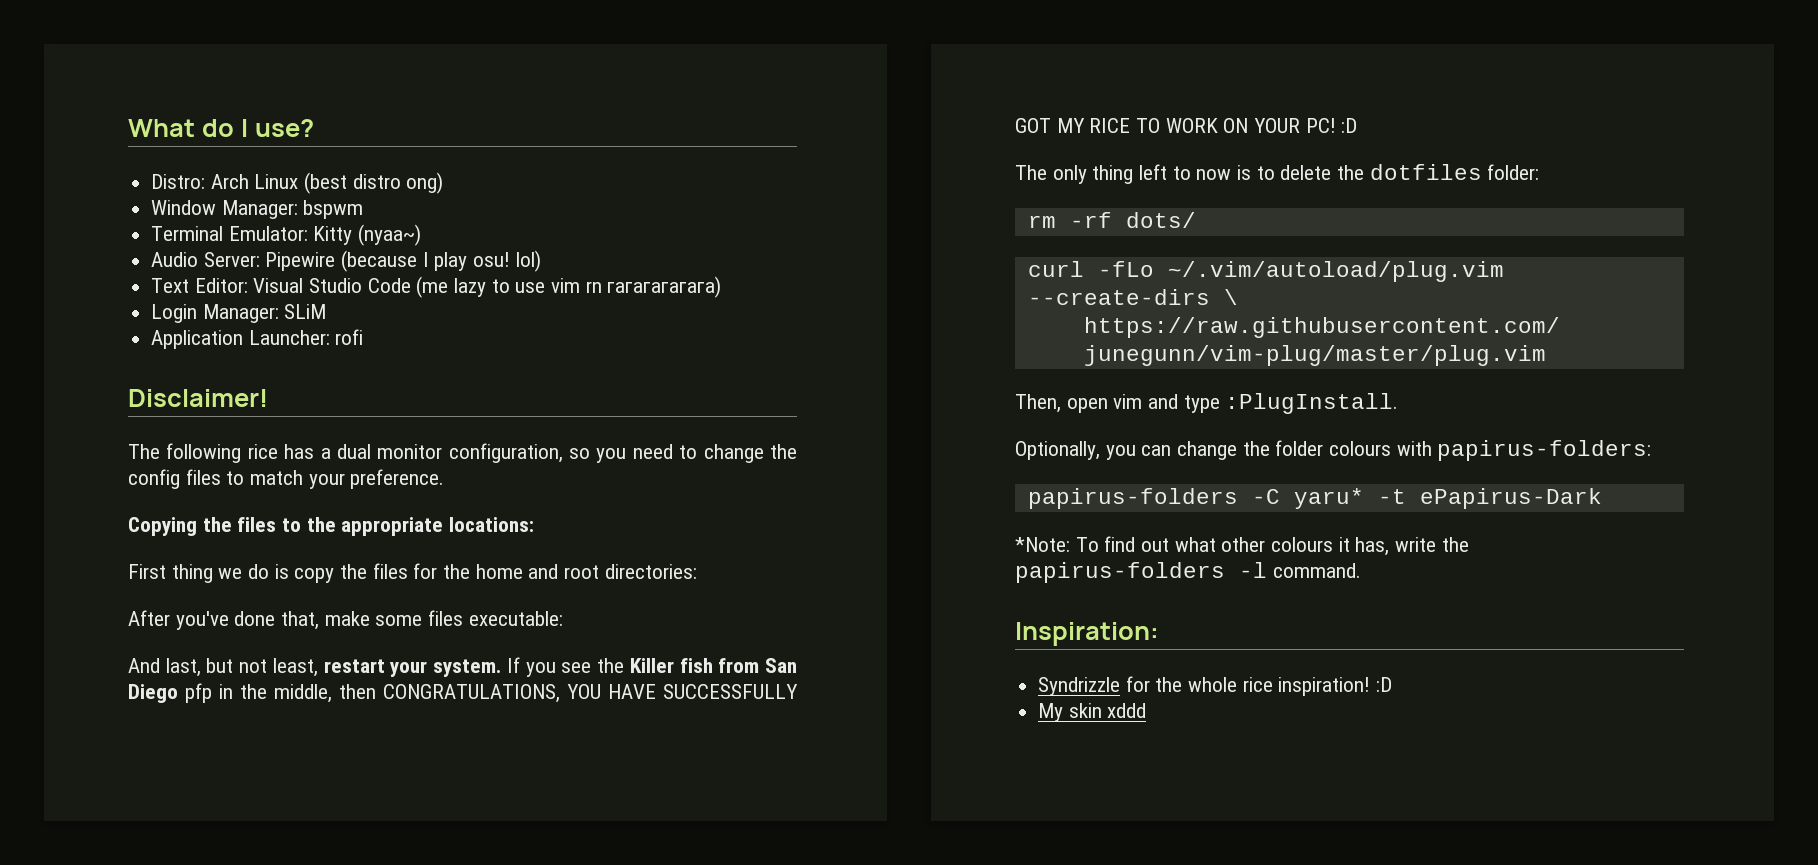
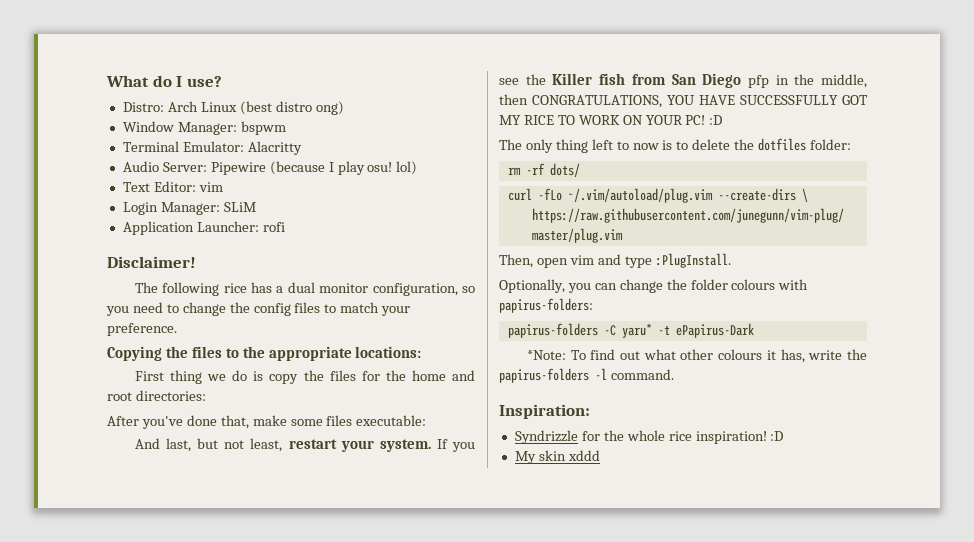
- Terminal Emulator: Kitty (nyaa~)
+ Terminal Emulator: Alacritty
- Text Editor: Visual Studio Code (me lazy to use vim rn гагагагагага)
+ Text Editor: vim

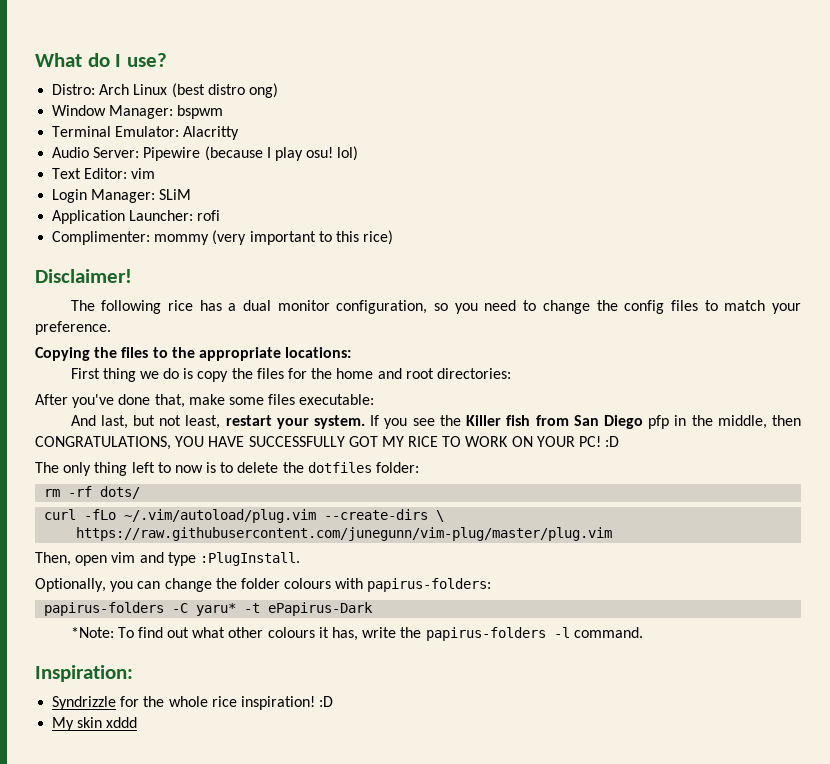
+ Complimenter: mommy (very important to this rice)

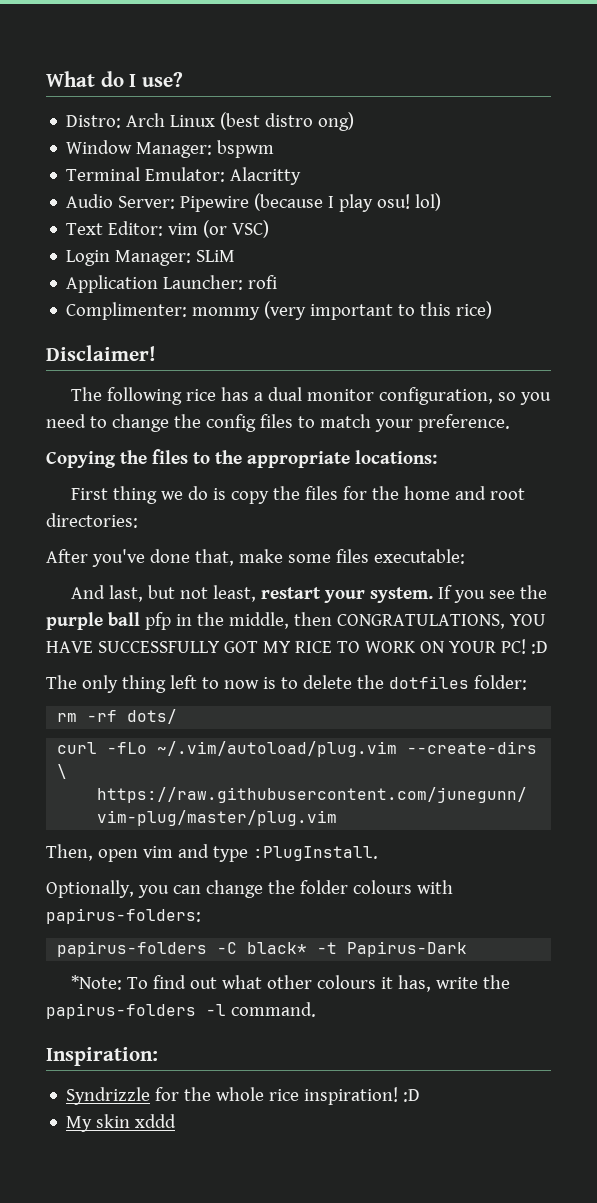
- Text Editor: vim
+ Text Editor: vim (or VSC)
- If you see the Killer fish from San Diego pfp in the middle, then CONGRATULATIONS, YOU HAVE SUCCESSFULLY GOT MY RICE TO WORK ON YOUR PC! :D
+ If you see the purple ball pfp in the middle, then CONGRATULATIONS, YOU HAVE SUCCESSFULLY GOT MY RICE TO WORK ON YOUR PC! :D
- papirus-folders -C yaru* -t ePapirus-Dark
+ papirus-folders -C black* -t Papirus-Dark

